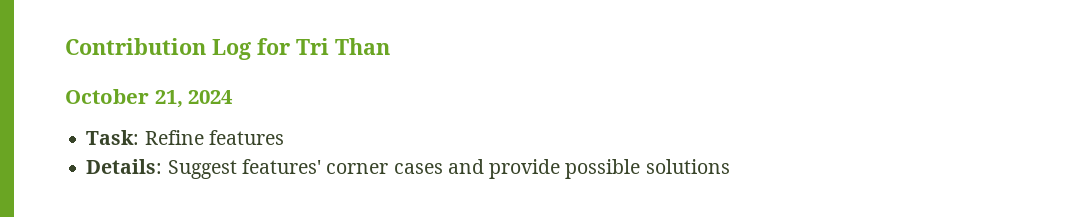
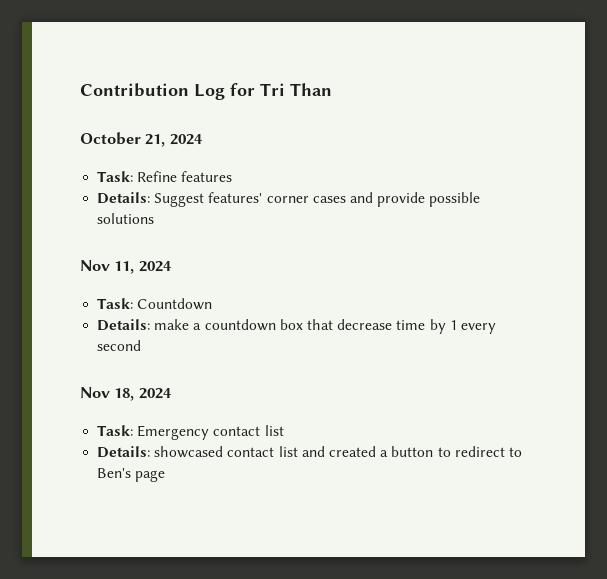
+ Nov 11, 2024
+ Task: Countdown
+ Details: make a countdown box that decrease time by 1 every second
+ Nov 18, 2024
+ Task: Emergency contact list
+ Details: showcased contact list and created a button to redirect to Ben's page

